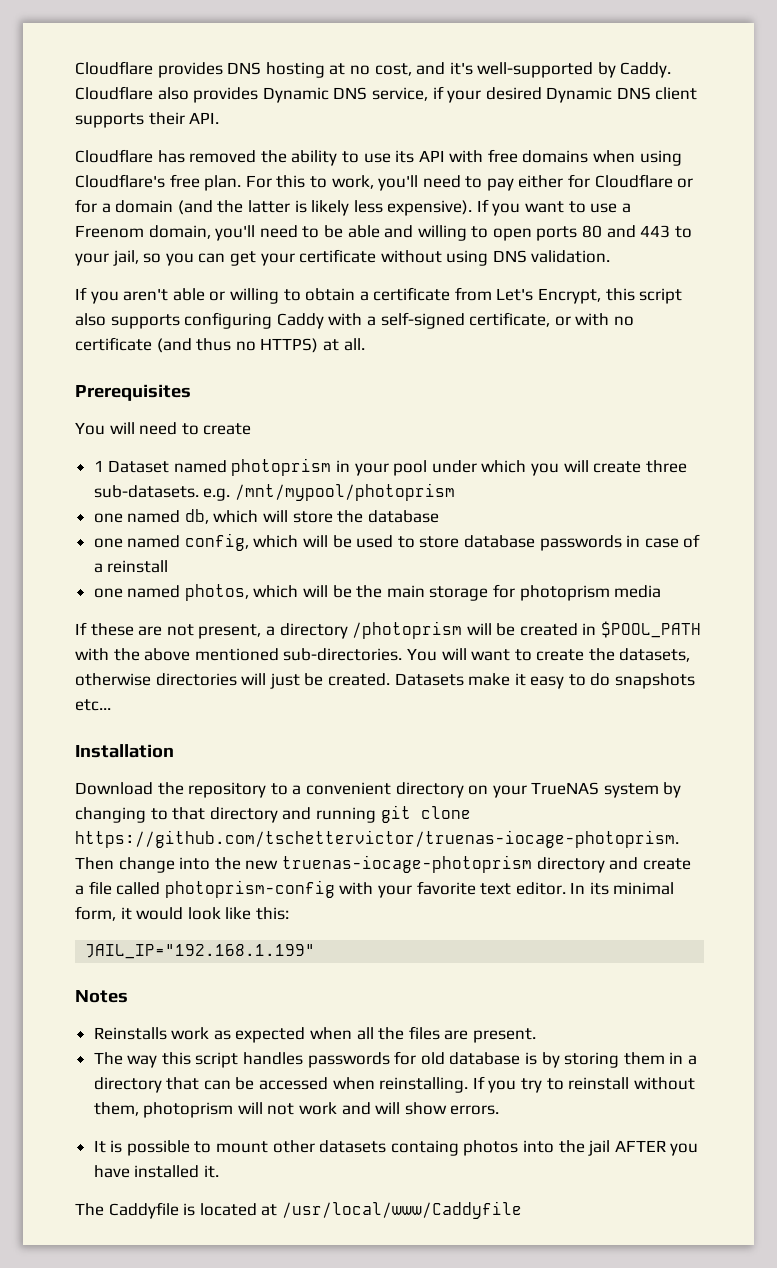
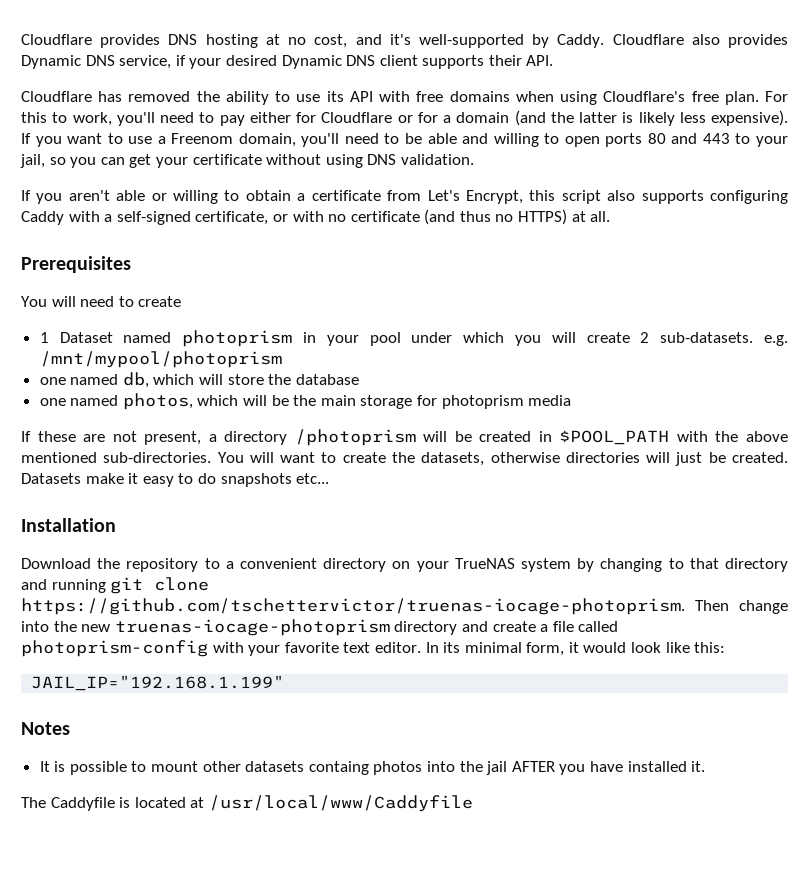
- 1 Dataset named photoprism in your pool under which you will create three sub-datasets. e.g. /mnt/mypool/photoprism
+ 1 Dataset named photoprism in your pool under which you will create 2 sub-datasets. e.g. /mnt/mypool/photoprism
- one named config, which will be used to store database passwords in case of a reinstall
- Reinstalls work as expected when all the files are present.
- The way this script handles passwords for old database is by storing them in a directory that can be accessed when reinstalling. If you try to reinstall without them, photoprism will not work and will show errors.

